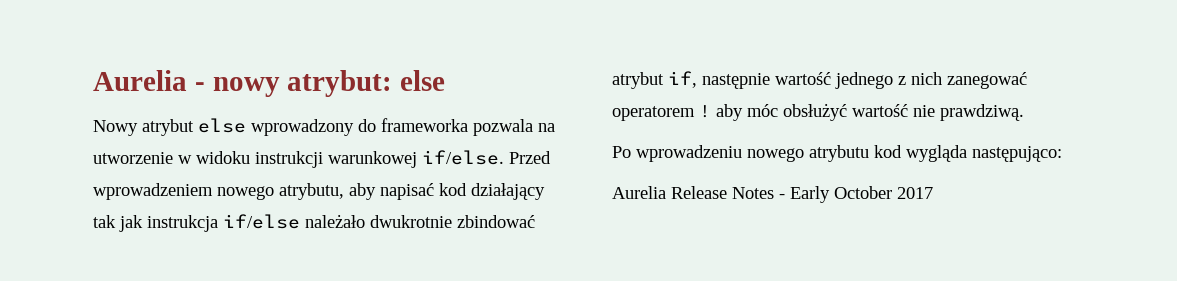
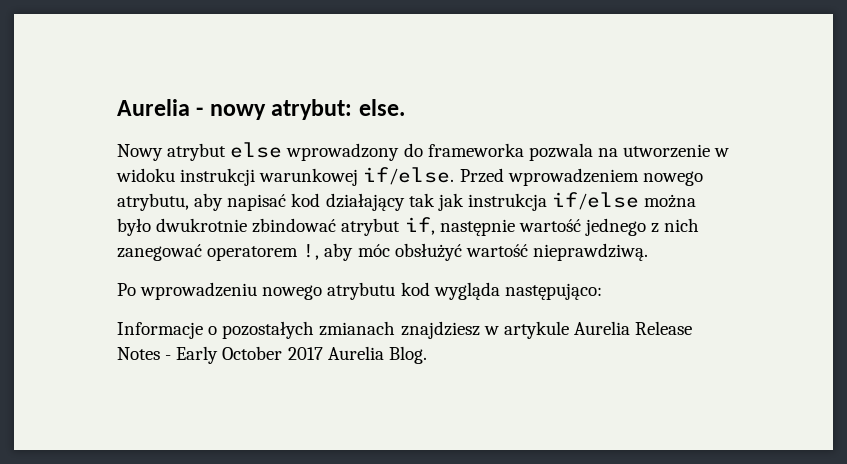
- Aurelia - nowy atrybut: else
+ Aurelia - nowy atrybut: else.
- Przed wprowadzeniem nowego atrybutu, aby napisać kod działający tak jak instrukcja if/else należało dwukrotnie zbindować atrybut if, następnie wartość jednego z nich zanegować operatorem ! aby móc obsłużyć wartość nie prawdziwą.
+ Przed wprowadzeniem nowego atrybutu, aby napisać kod działający tak jak instrukcja if/else można było dwukrotnie zbindować atrybut if, następnie wartość jednego z nich zanegować operatorem !, aby móc obsłużyć wartość nieprawdziwą.
- Aurelia Release Notes - Early October 2017
+ Informacje o pozostałych zmianach znajdziesz w artykule Aurelia Release Notes - Early October 2017 Aurelia Blog.

